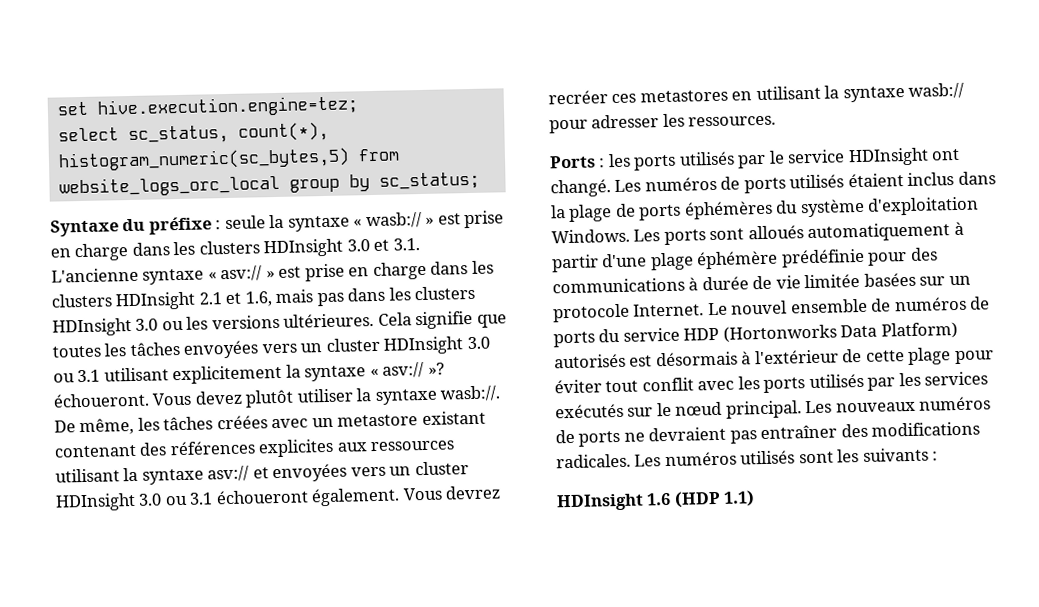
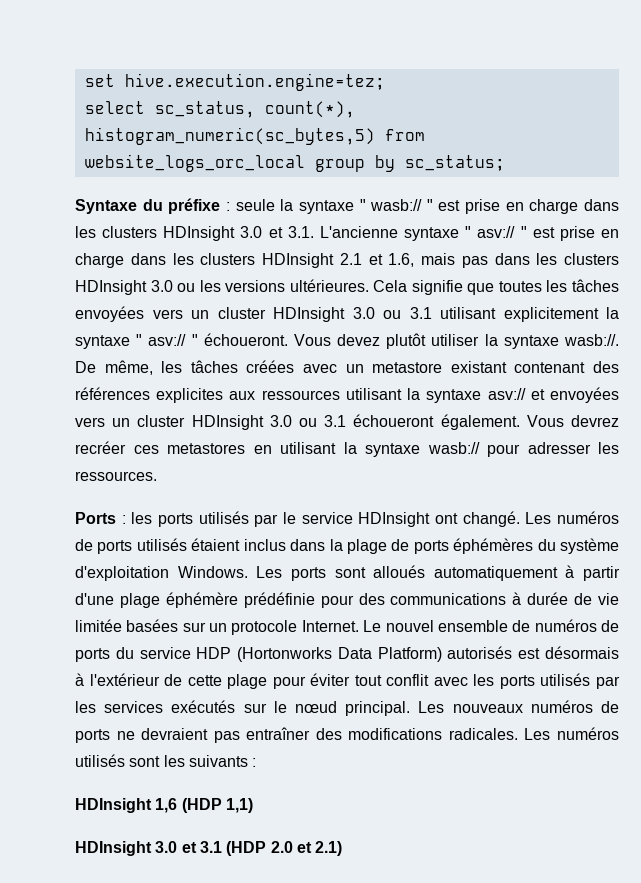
- Syntaxe du préfixe : seule la syntaxe « wasb:// » est prise en charge dans les clusters HDInsight 3.0 et 3.1. L'ancienne syntaxe « asv:// » est prise en charge dans les clusters HDInsight 2.1 et 1.6, mais pas dans les clusters HDInsight 3.0 ou les versions ultérieures.
+ Syntaxe du préfixe : seule la syntaxe " wasb:// " est prise en charge dans les clusters HDInsight 3.0 et 3.1. L'ancienne syntaxe " asv:// " est prise en charge dans les clusters HDInsight 2.1 et 1.6, mais pas dans les clusters HDInsight 3.0 ou les versions ultérieures.
- Cela signifie que toutes les tâches envoyées vers un cluster HDInsight 3.0 ou 3.1 utilisant explicitement la syntaxe « asv:// »? échoueront.
+ Cela signifie que toutes les tâches envoyées vers un cluster HDInsight 3.0 ou 3.1 utilisant explicitement la syntaxe " asv:// " échoueront.
- HDInsight 1.6 (HDP 1.1)
+ HDInsight 1,6 (HDP 1,1)
+ HDInsight 3.0 et 3.1 (HDP 2.0 et 2.1)

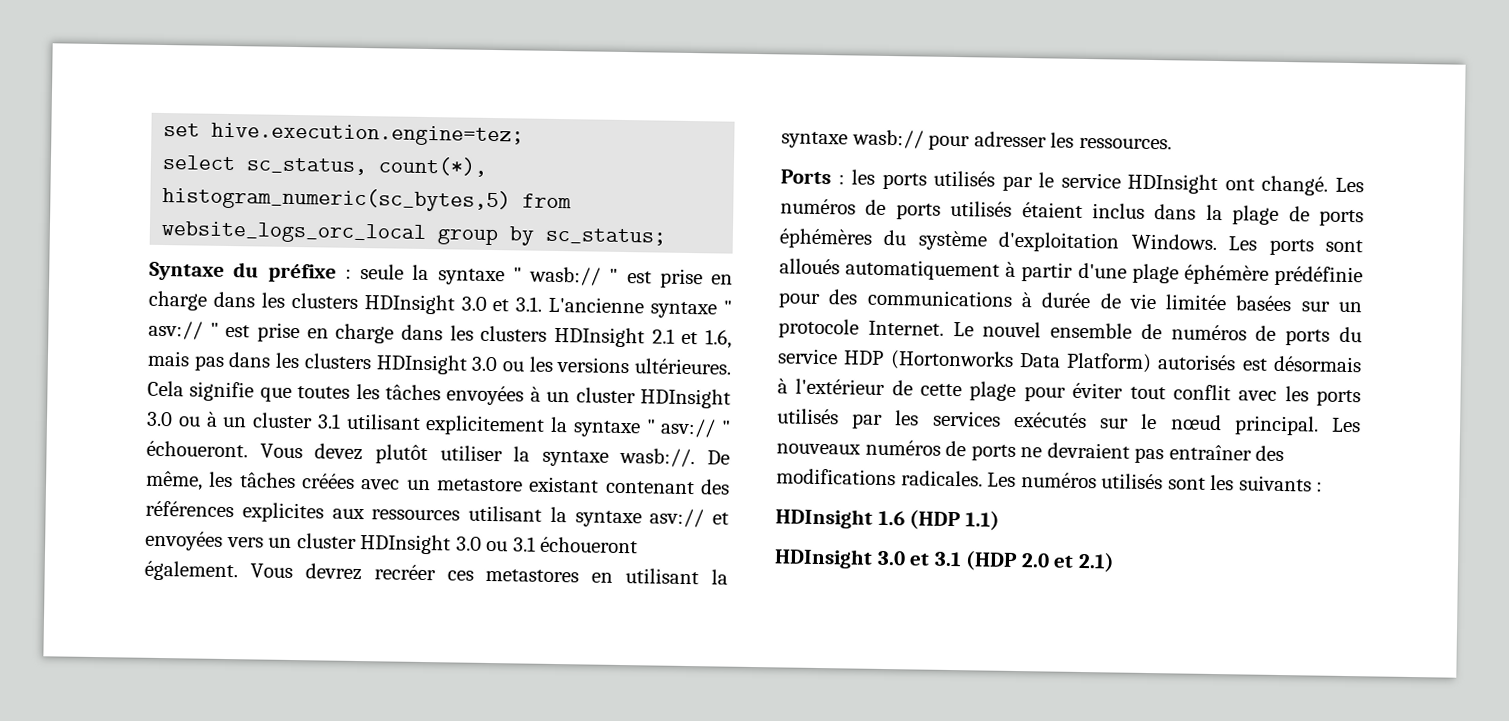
- Cela signifie que toutes les tâches envoyées vers un cluster HDInsight 3.0 ou 3.1 utilisant explicitement la syntaxe " asv:// " échoueront.
+ Cela signifie que toutes les tâches envoyées à un cluster HDInsight 3.0 ou à un cluster 3.1 utilisant explicitement la syntaxe " asv:// " échoueront.
- HDInsight 1,6 (HDP 1,1)
+ HDInsight 1.6 (HDP 1.1)

